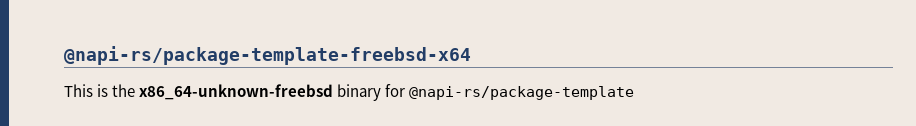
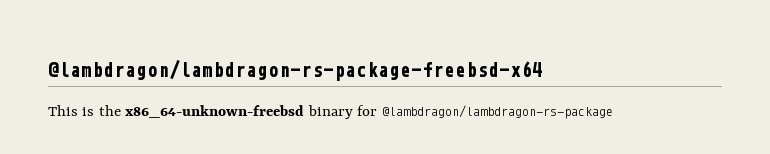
- @napi-rs/package-template-freebsd-x64
+ @lambdragon/lambdragon-rs-package-freebsd-x64
- This is the x86_64-unknown-freebsd binary for @napi-rs/package-template
+ This is the x86_64-unknown-freebsd binary for @lambdragon/lambdragon-rs-package

